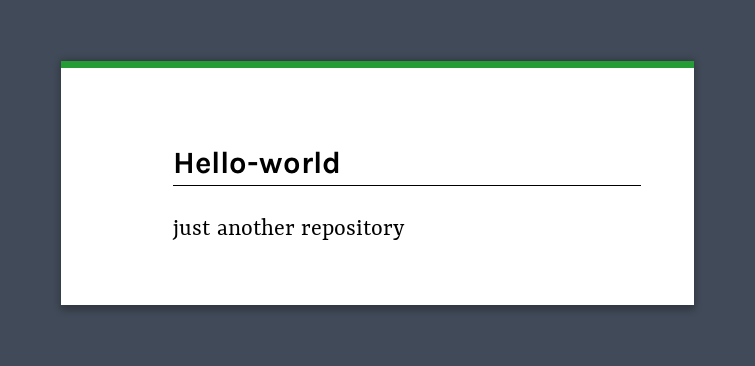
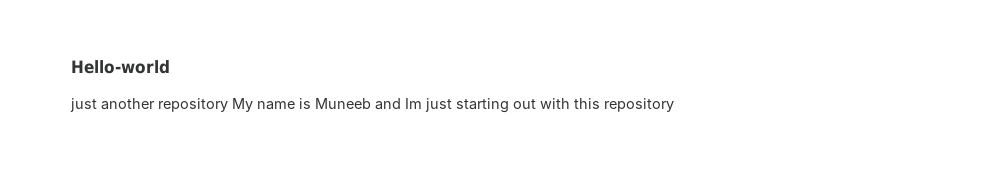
- just another repository
+ just another repository My name is Muneeb and Im just starting out with this repository

